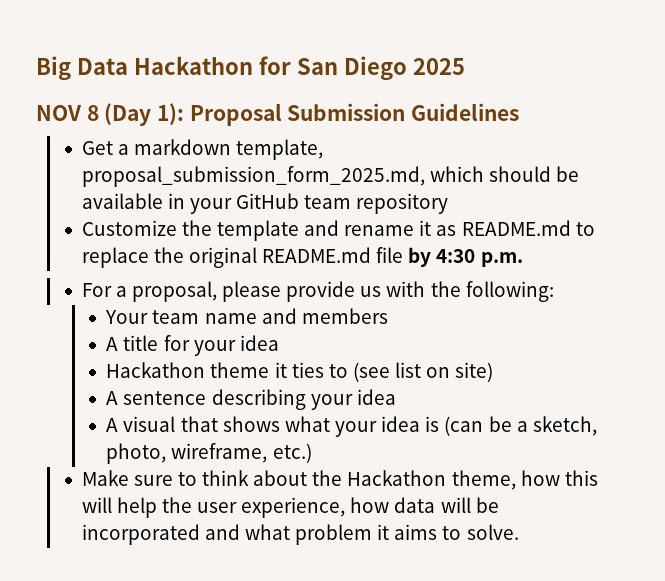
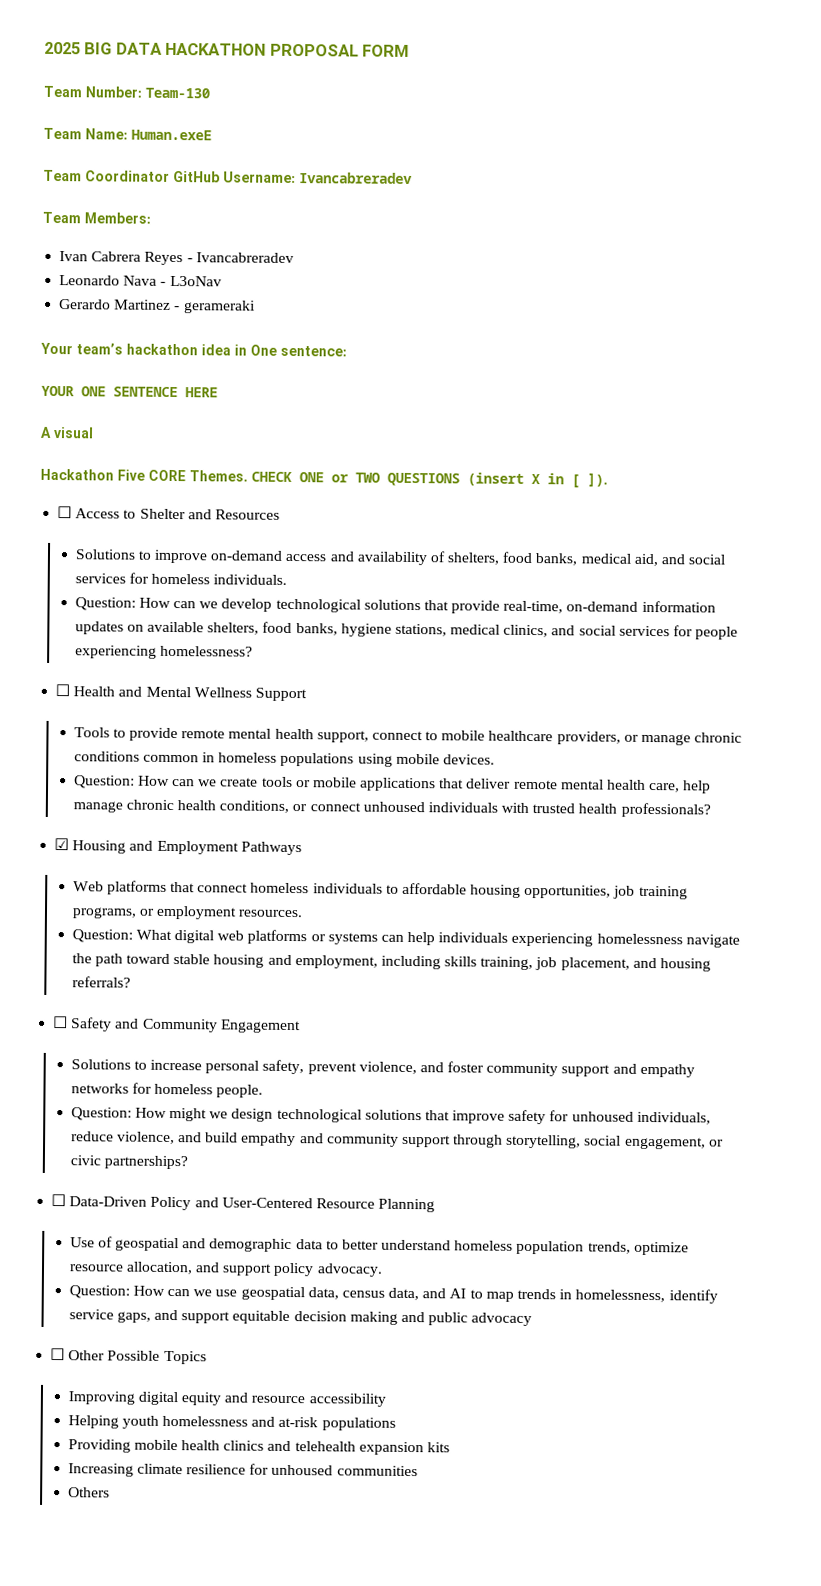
- Big Data Hackathon for San Diego 2025
- NOV 8 (Day 1): Proposal Submission Guidelines
- Get a markdown template, proposal_submission_form_2025.md, which should be available in your GitHub team repository
- Customize the template and rename it as README.md to replace the original README.md file by 4:30 p.m.
- For a proposal, please provide us with the following:
- Your team name and members
- A title for your idea
- Hackathon theme it ties to (see list on site)
- A sentence describing your idea
- A visual that shows what your idea is (can be a sketch, photo, wireframe, etc.)
- Make sure to think about the Hackathon theme, how this will help the user experience, how data will be incorporated and what problem it aims to solve.
+ 2025 BIG DATA HACKATHON PROPOSAL FORM
+ Team Number: Team-130
+ Team Name: Human.exeE
+ Team Coordinator GitHub Username: Ivancabreradev
+ Team Members:
+ Ivan Cabrera Reyes - Ivancabreradev
+ Leonardo Nava - L3oNav
+ Gerardo Martinez - gerameraki
+ Your team’s hackathon idea in One sentence:
+ YOUR ONE SENTENCE HERE
+ A visual
+ Hackathon Five CORE Themes. CHECK ONE or TWO QUESTIONS (insert X in [ ]).
+ ☐ Access to Shelter and Resources
+ Solutions to improve on-demand access and availability of shelters, food banks, medical aid, and social services for homeless individuals.
+ Question: How can we develop technological solutions that provide real-time, on-demand information updates on available shelters, food banks, hygiene stations, medical clinics, and social services for people experiencing homelessness?
+ ☐ Health and Mental Wellness Support
+ Tools to provide remote mental health support, connect to mobile healthcare providers, or manage chronic conditions common in homeless populations using mobile devices.
+ Question: How can we create tools or mobile applications that deliver remote mental health care, help manage chronic health conditions, or connect unhoused individuals with trusted health professionals?
+ ☑ Housing and Employment Pathways
+ Web platforms that connect homeless individuals to affordable housing opportunities, job training programs, or employment resources.
+ Question: What digital web platforms or systems can help individuals experiencing homelessness navigate the path toward stable housing and employment, including skills training, job placement, and housing referrals?
+ ☐ Safety and Community Engagement
+ Solutions to increase personal safety, prevent violence, and foster community support and empathy networks for homeless people.
+ Question: How might we design technological solutions that improve safety for unhoused individuals, reduce violence, and build empathy and community support through storytelling, social engagement, or civic partnerships?
+ ☐ Data-Driven Policy and User-Centered Resource Planning
+ Use of geospatial and demographic data to better understand homeless population trends, optimize resource allocation, and support policy advocacy.
+ Question: How can we use geospatial data, census data, and AI to map trends in homelessness, identify service gaps, and support equitable decision making and public advocacy
+ ☐ Other Possible Topics
+ Improving digital equity and resource accessibility
+ Helping youth homelessness and at-risk populations
+ Providing mobile health clinics and telehealth expansion kits
+ Increasing climate resilience for unhoused communities
+ Others

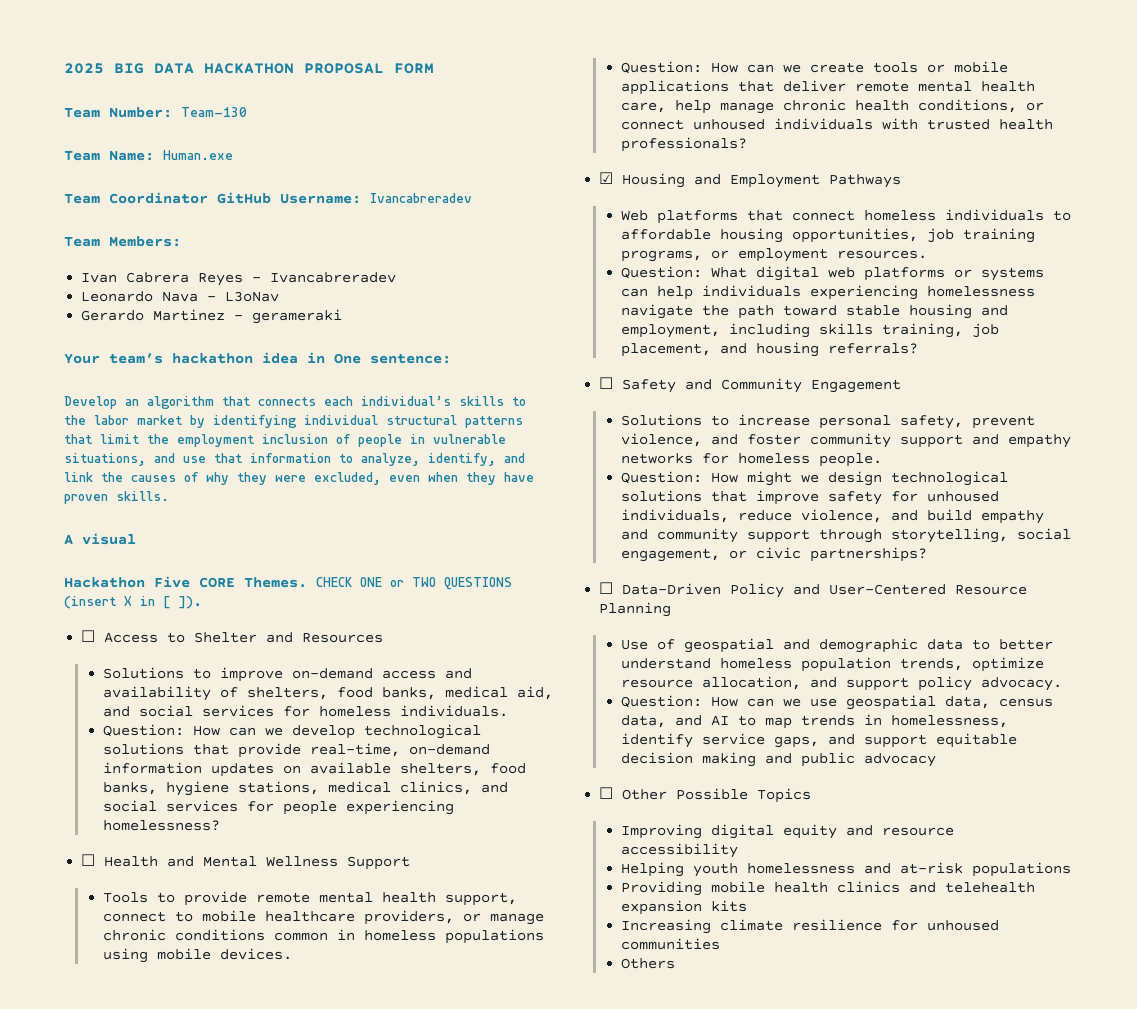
- Team Name: Human.exeE
+ Team Name: Human.exe
- YOUR ONE SENTENCE HERE
+ Develop an algorithm that connects each individual’s skills to the labor market by identifying individual structural patterns that limit the employment inclusion of people in vulnerable situations, and use that information to analyze, identify, and link the causes of why they were excluded, even when they have proven skills.

